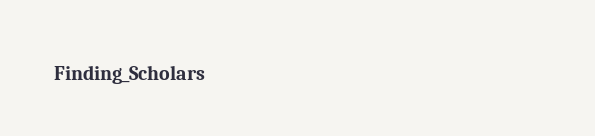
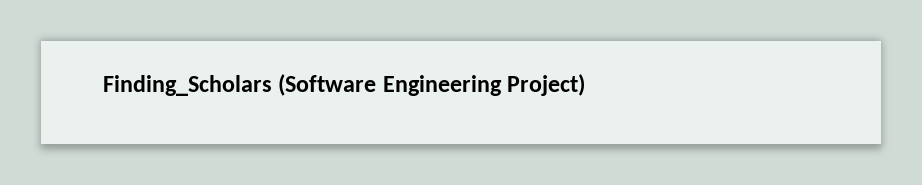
- Finding_Scholars
+ Finding_Scholars (Software Engineering Project)

